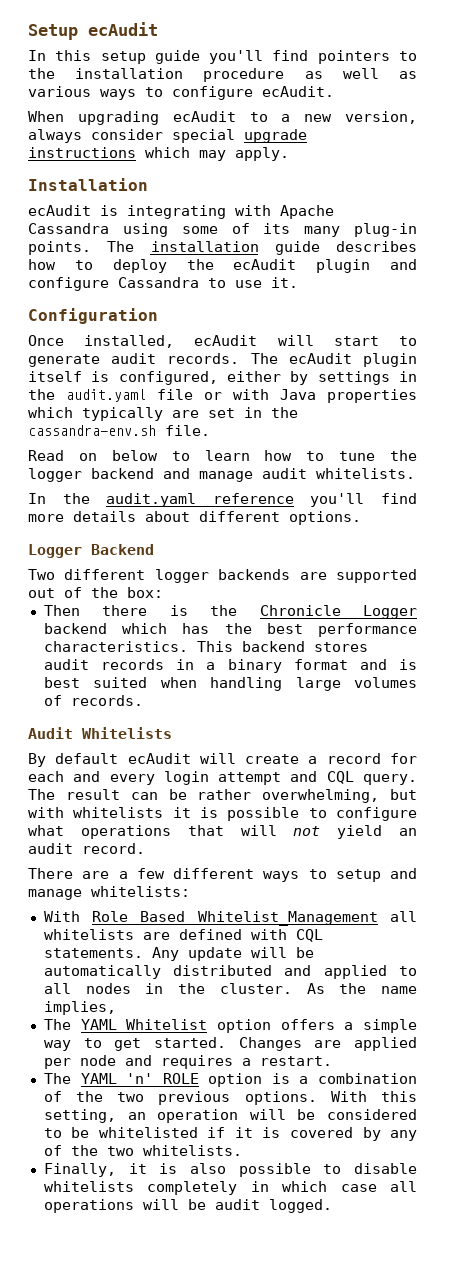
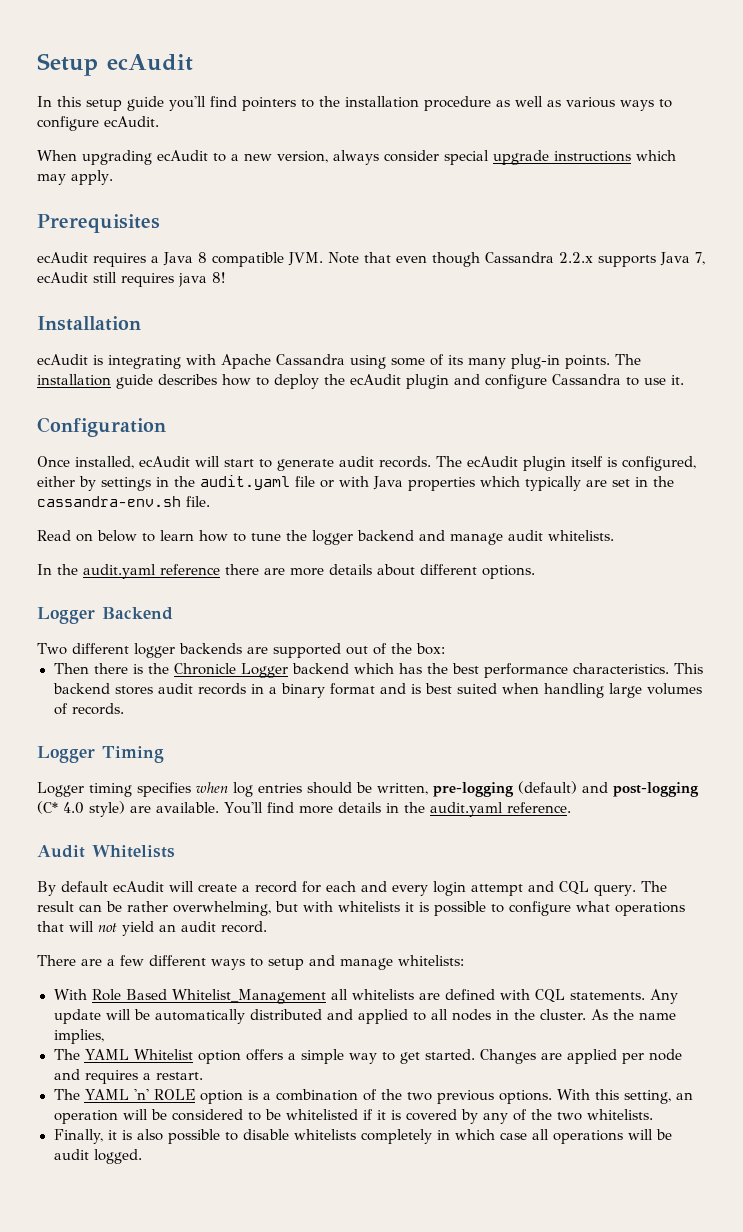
+ Prerequisites
+ ecAudit requires a Java 8 compatible JVM. Note that even though Cassandra 2.2.x supports Java 7, ecAudit still requires java 8!
- In the audit.yaml reference you'll find more details about different options.
+ In the audit.yaml reference there are more details about different options.
+ Logger Timing
+ Logger timing specifies when log entries should be written, pre-logging (default) and post-logging (C* 4.0 style) are available. You'll find more details in the audit.yaml reference.

